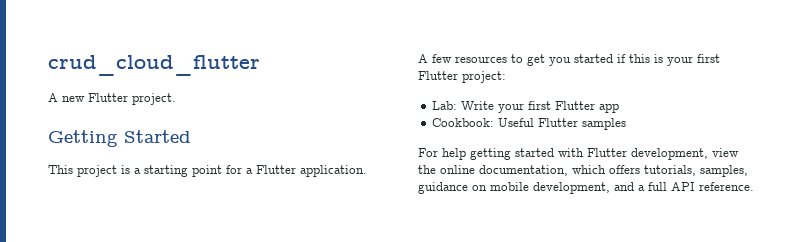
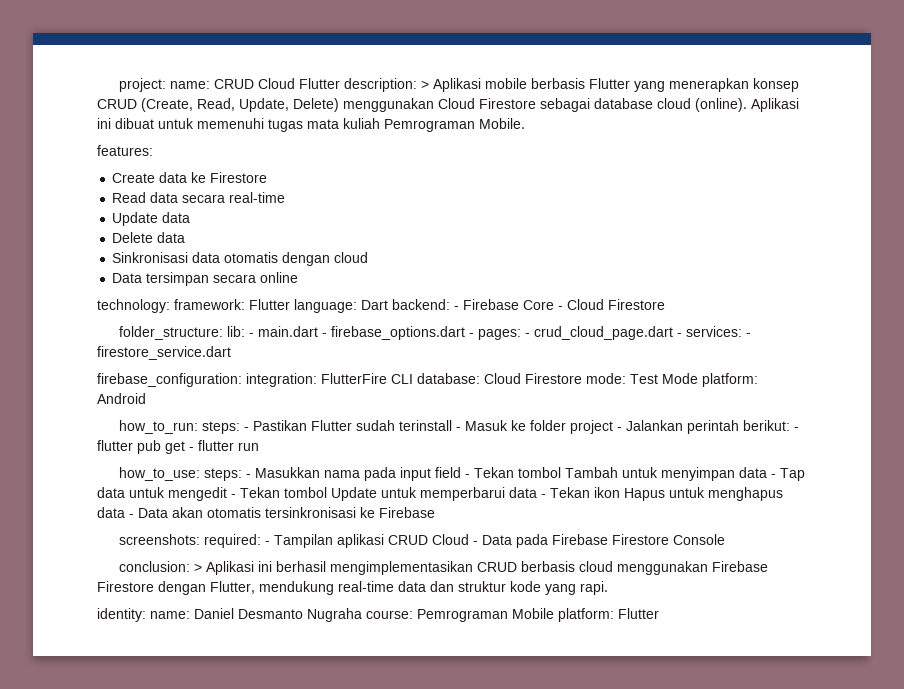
- crud_cloud_flutter
- A new Flutter project.
- Getting Started
- This project is a starting point for a Flutter application.
- A few resources to get you started if this is your first Flutter project:
- Lab: Write your first Flutter app
- Cookbook: Useful Flutter samples
- For help getting started with Flutter development, view the online documentation, which offers tutorials, samples, guidance on mobile development, and a full API reference.
+ project: name: CRUD Cloud Flutter description: > Aplikasi mobile berbasis Flutter yang menerapkan konsep CRUD (Create, Read, Update, Delete) menggunakan Cloud Firestore sebagai database cloud (online). Aplikasi ini dibuat untuk memenuhi tugas mata kuliah Pemrograman Mobile.
+ features:
+ Create data ke Firestore
+ Read data secara real-time
+ Update data
+ Delete data
+ Sinkronisasi data otomatis dengan cloud
+ Data tersimpan secara online
+ technology: framework: Flutter language: Dart backend: - Firebase Core - Cloud Firestore
+ folder_structure: lib: - main.dart - firebase_options.dart - pages: - crud_cloud_page.dart - services: - firestore_service.dart
+ firebase_configuration: integration: FlutterFire CLI database: Cloud Firestore mode: Test Mode platform: Android
+ how_to_run: steps: - Pastikan Flutter sudah terinstall - Masuk ke folder project - Jalankan perintah berikut: - flutter pub get - flutter run
+ how_to_use: steps: - Masukkan nama pada input field - Tekan tombol Tambah untuk menyimpan data - Tap data untuk mengedit - Tekan tombol Update untuk memperbarui data - Tekan ikon Hapus untuk menghapus data - Data akan otomatis tersinkronisasi ke Firebase
+ screenshots: required: - Tampilan aplikasi CRUD Cloud - Data pada Firebase Firestore Console
+ conclusion: > Aplikasi ini berhasil mengimplementasikan CRUD berbasis cloud menggunakan Firebase Firestore dengan Flutter, mendukung real-time data dan struktur kode yang rapi.
+ identity: name: Daniel Desmanto Nugraha course: Pemrograman Mobile platform: Flutter

